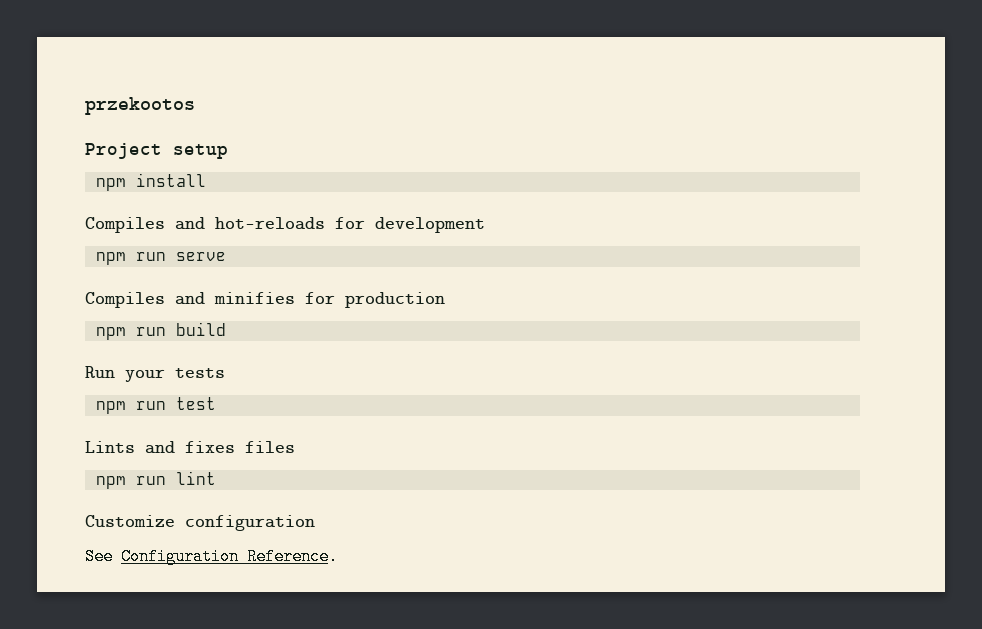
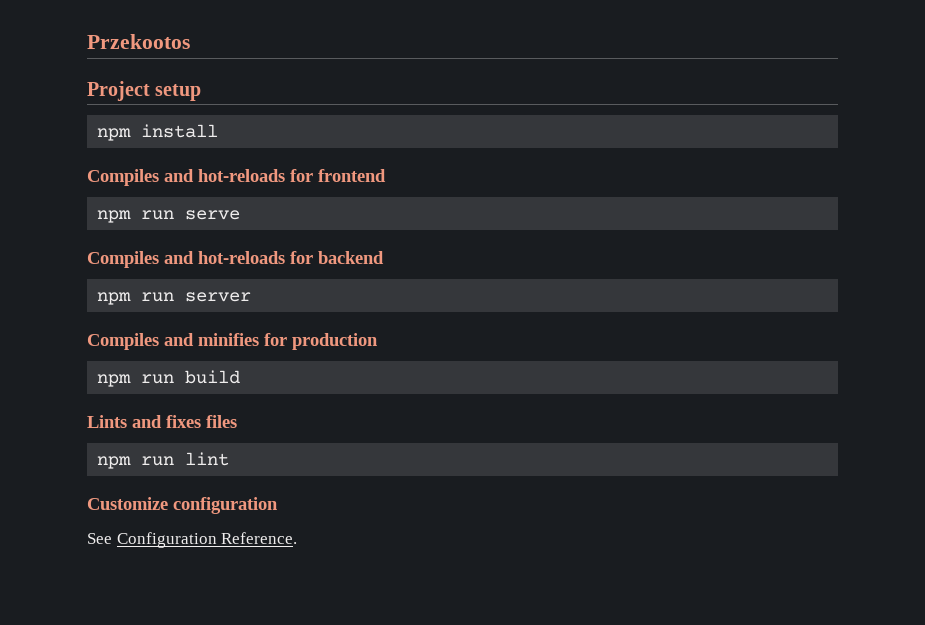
- przekootos
+ Przekootos
- Compiles and hot-reloads for development
+ Compiles and hot-reloads for frontend
+ Compiles and hot-reloads for backend
+ npm run server
- Run your tests
- npm run test

